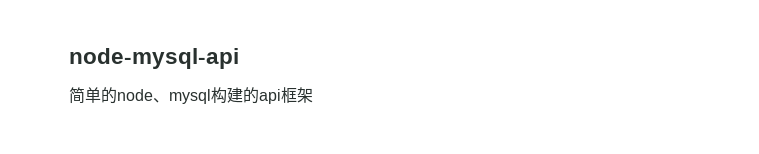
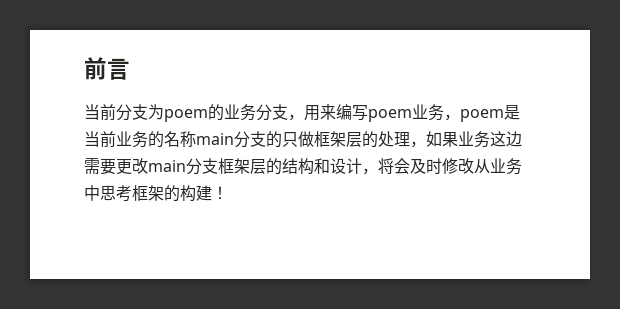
- node-mysql-api
- 简单的node、mysql构建的api框架
+ 前言
+ 当前分支为poem的业务分支，用来编写poem业务，poem是当前业务的名称main分支的只做框架层的处理，如果业务这边需要更改main分支框架层的结构和设计，将会及时修改从业务中思考框架的构建！

